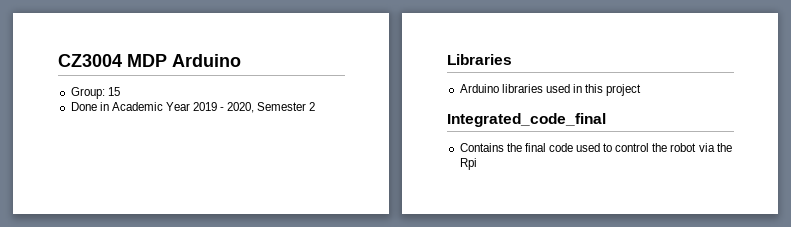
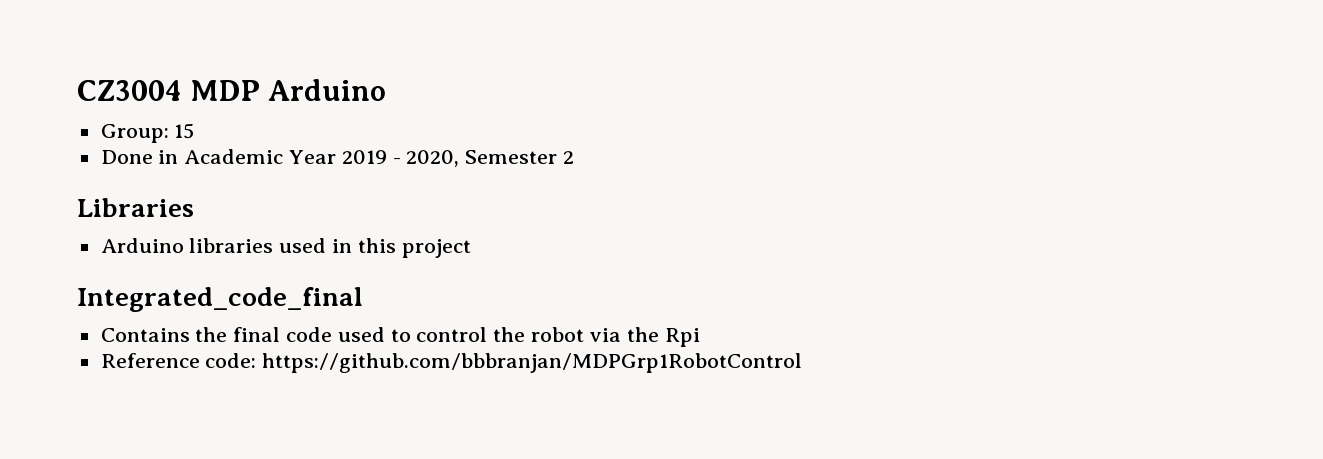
+ Reference code: https://github.com/bbbranjan/MDPGrp1RobotControl

